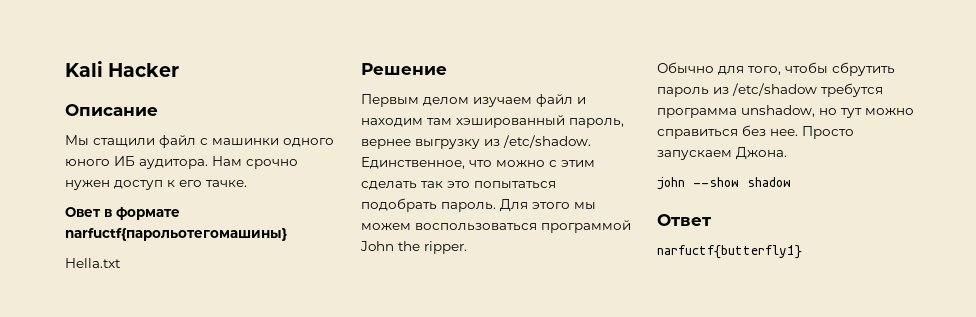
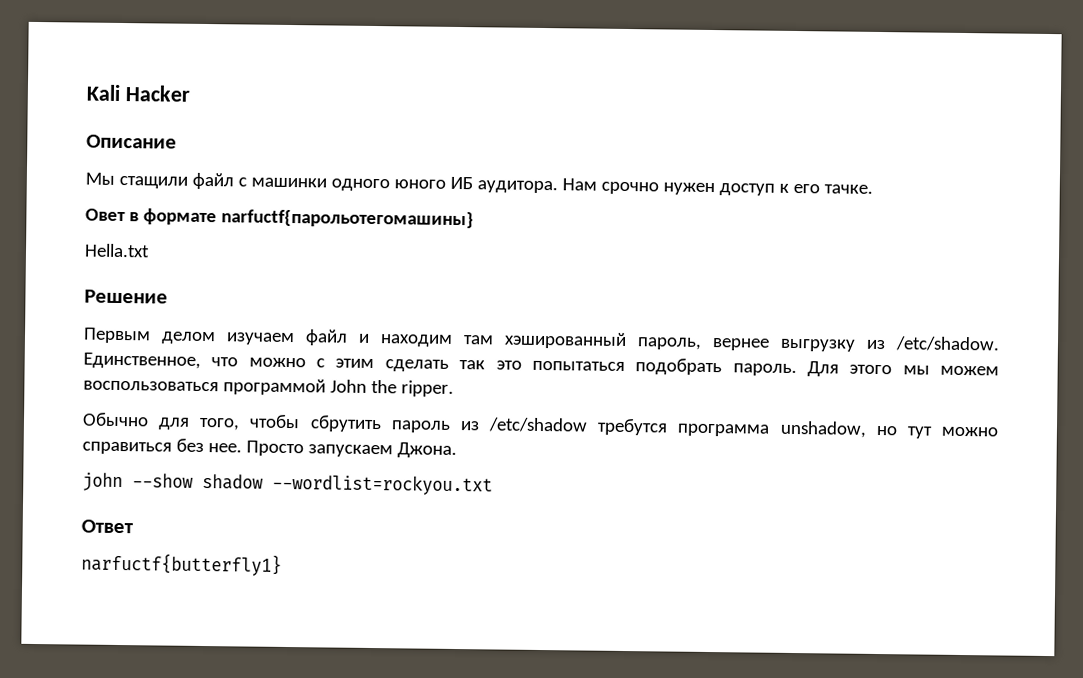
- john --show shadow
+ john --show shadow --wordlist=rockyou.txt

